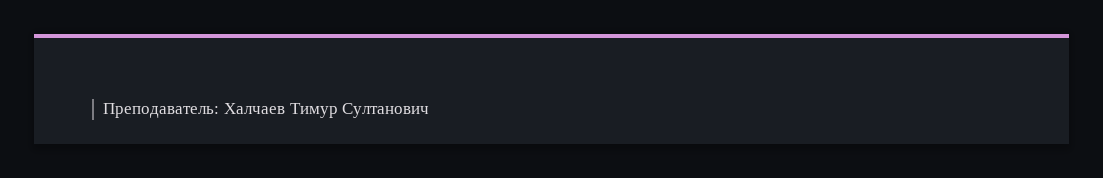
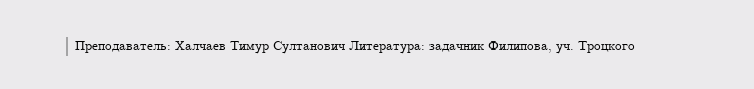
- Преподаватель: Халчаев Тимур Султанович
+ Преподаватель: Халчаев Тимур Султанович Литература: задачник Филипова, уч. Троцкого

